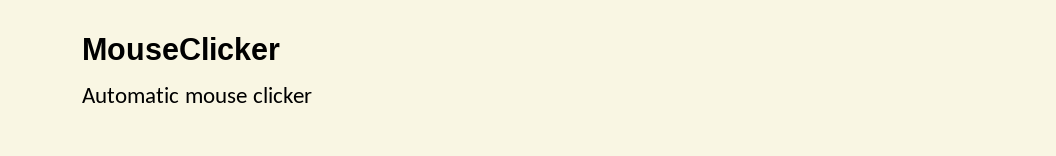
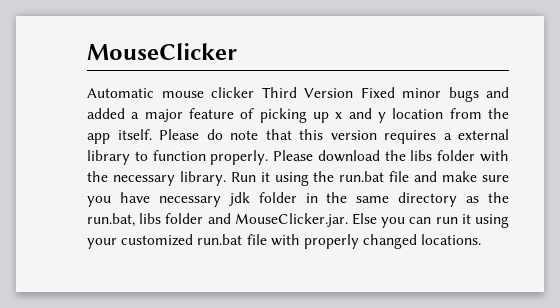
- Automatic mouse clicker
+ Automatic mouse clicker Third Version Fixed minor bugs and added a major feature of picking up x and y location from the app itself. Please do note that this version requires a external library to function properly. Please download the libs folder with the necessary library. Run it using the run.bat file and make sure you have necessary jdk folder in the same directory as the run.bat, libs folder and MouseClicker.jar. Else you can run it using your customized run.bat file with properly changed locations.

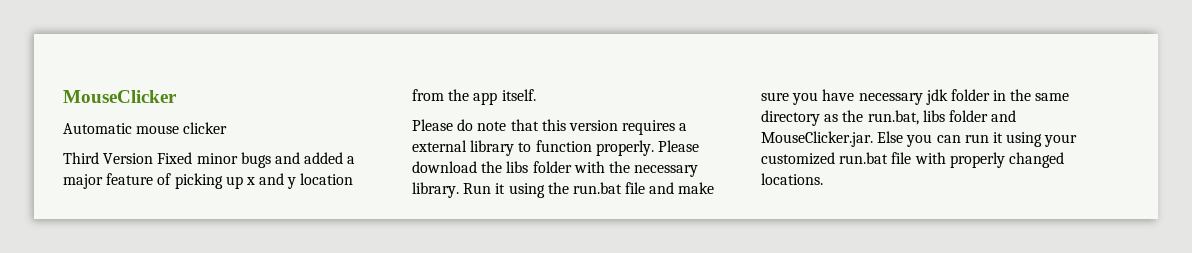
- Automatic mouse clicker Third Version Fixed minor bugs and added a major feature of picking up x and y location from the app itself. Please do note that this version requires a external library to function properly.
+ Automatic mouse clicker
+ Third Version Fixed minor bugs and added a major feature of picking up x and y location from the app itself.
+ Please do note that this version requires a external library to function properly.

